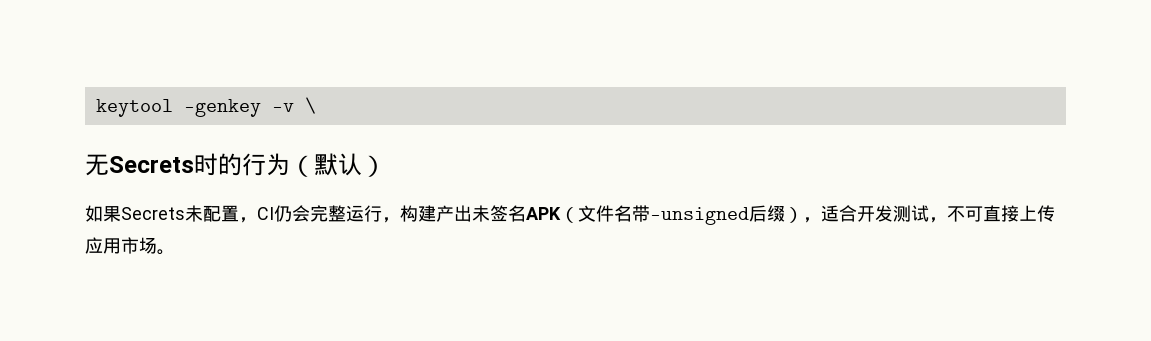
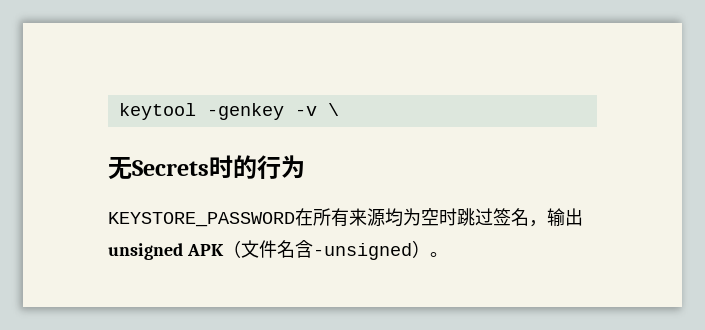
- 无Secrets时的行为（默认）
- 如果Secrets未配置，CI仍会完整运行，构建产出未签名APK（文件名带-unsigned后缀），适合开发测试，不可直接上传应用市场。
+ 无Secrets时的行为
+ KEYSTORE_PASSWORD在所有来源均为空时跳过签名，输出unsigned APK（文件名含-unsigned）。

